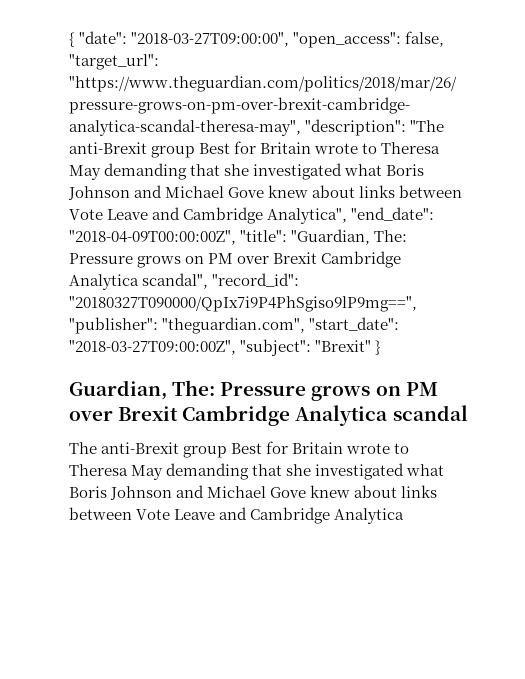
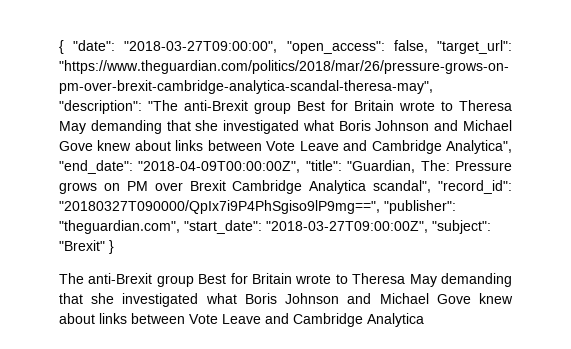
- Guardian, The: Pressure grows on PM over Brexit Cambridge Analytica scandal

